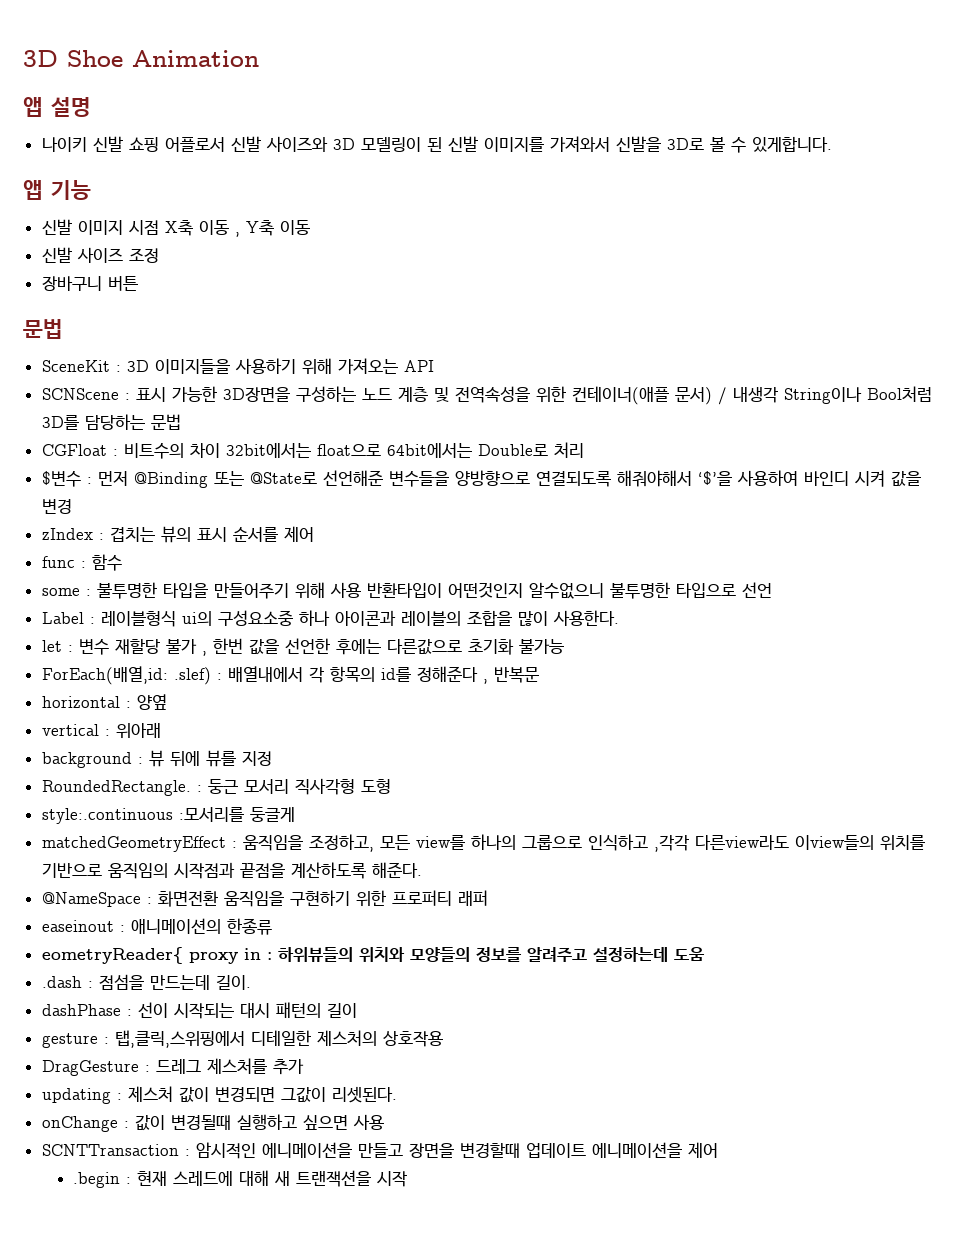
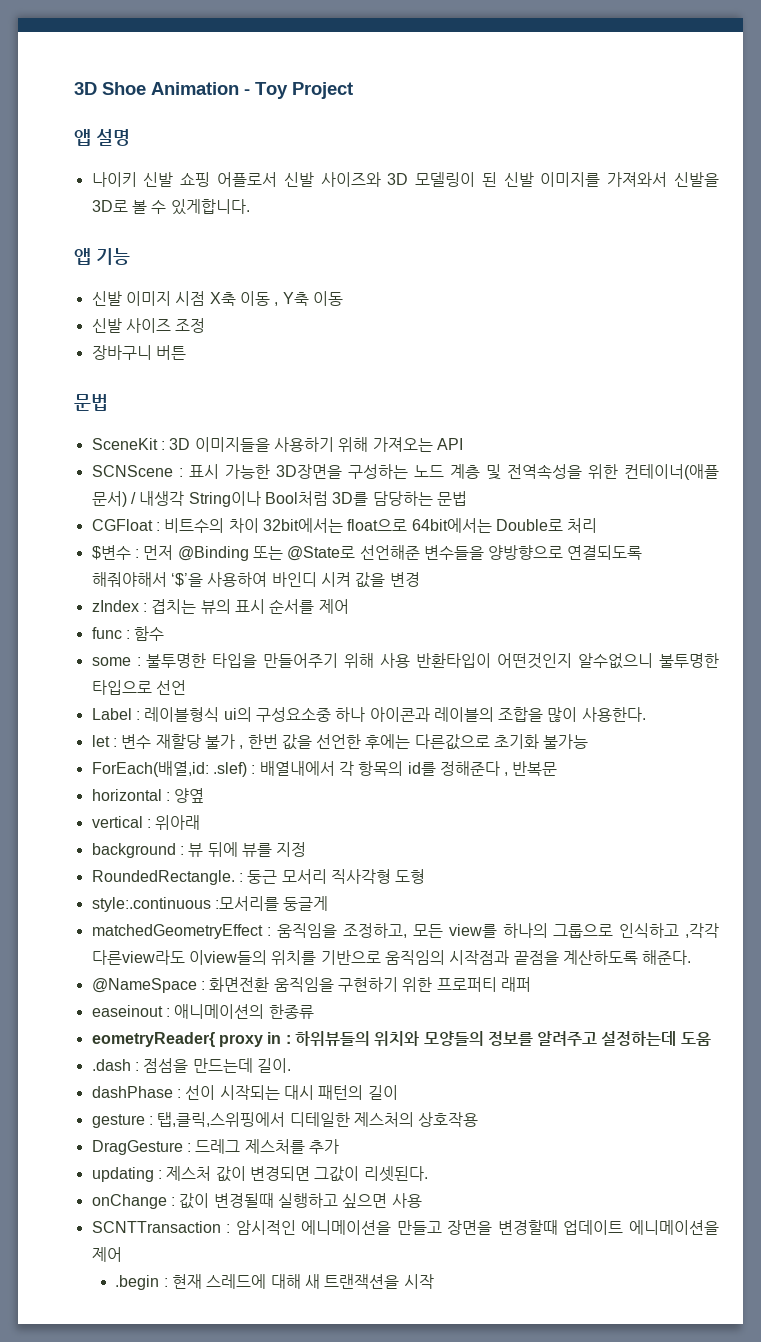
- 3D Shoe Animation
+ 3D Shoe Animation - Toy Project

